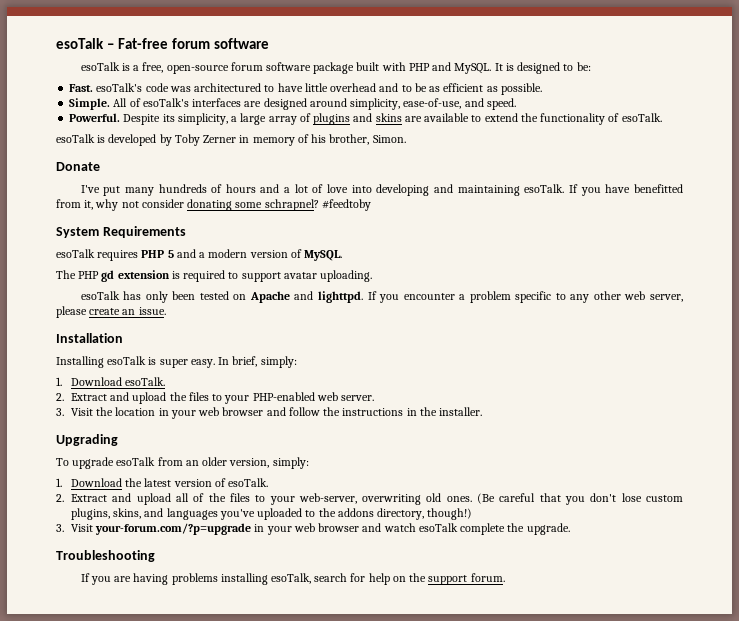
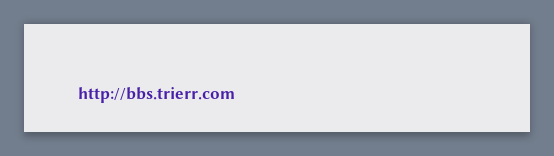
- esoTalk – Fat-free forum software
- esoTalk is a free, open-source forum software package built with PHP and MySQL. It is designed to be:
- Fast. esoTalk's code was architectured to have little overhead and to be as efficient as possible.
- Simple. All of esoTalk's interfaces are designed around simplicity, ease-of-use, and speed.
- Powerful. Despite its simplicity, a large array of plugins and skins are available to extend the functionality of esoTalk.
- esoTalk is developed by Toby Zerner in memory of his brother, Simon.
- Donate
- I've put many hundreds of hours and a lot of love into developing and maintaining esoTalk. If you have benefitted from it, why not consider donating some schrapnel? #feedtoby
- System Requirements
- esoTalk requires PHP 5 and a modern version of MySQL.
- The PHP gd extension is required to support avatar uploading.
- esoTalk has only been tested on Apache and lighttpd. If you encounter a problem specific to any other web server, please create an issue.
- Installation
- Installing esoTalk is super easy. In brief, simply:
- 1. Download esoTalk.
- 2. Extract and upload the files to your PHP-enabled web server.
- 3. Visit the location in your web browser and follow the instructions in the installer.
- Upgrading
- To upgrade esoTalk from an older version, simply:
- 1. Download the latest version of esoTalk.
- 2. Extract and upload all of the files to your web-server, overwriting old ones. (Be careful that you don't lose custom plugins, skins, and languages you've uploaded to the addons directory, though!)
- 3. Visit your-forum.com/?p=upgrade in your web browser and watch esoTalk complete the upgrade.
- Troubleshooting
- If you are having problems installing esoTalk, search for help on the support forum.
+ http://bbs.trierr.com

